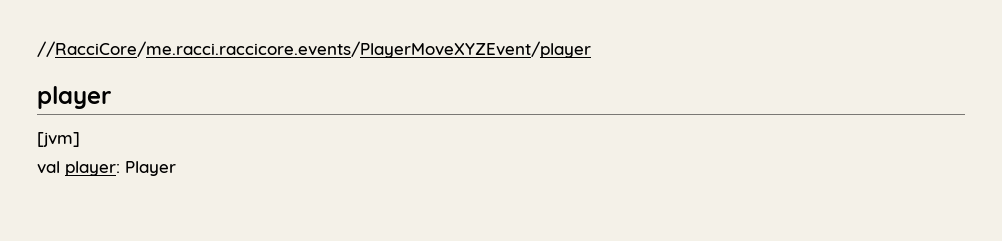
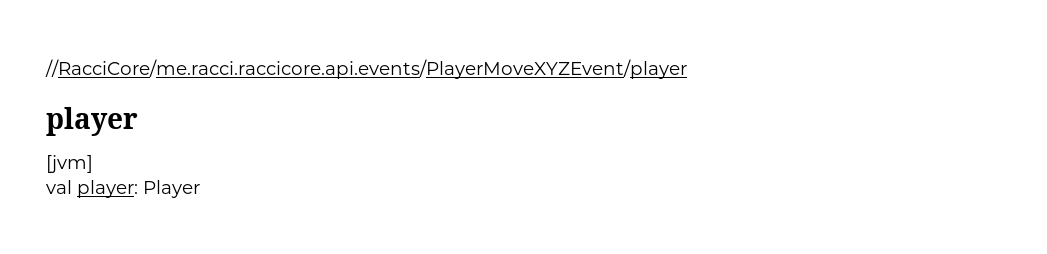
- //RacciCore/me.racci.raccicore.events/PlayerMoveXYZEvent/player
+ //RacciCore/me.racci.raccicore.api.events/PlayerMoveXYZEvent/player

